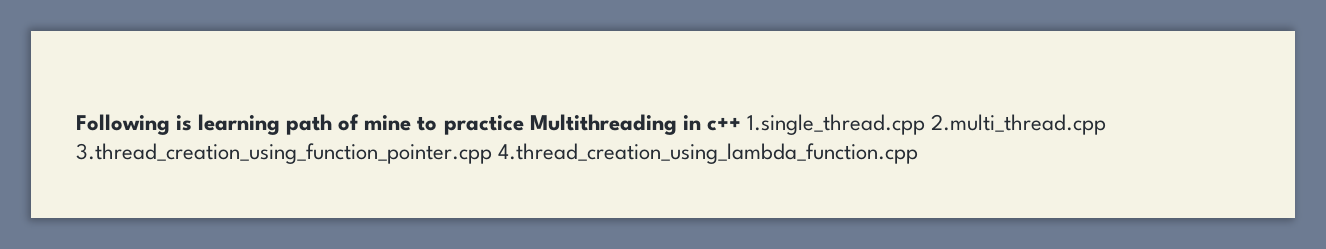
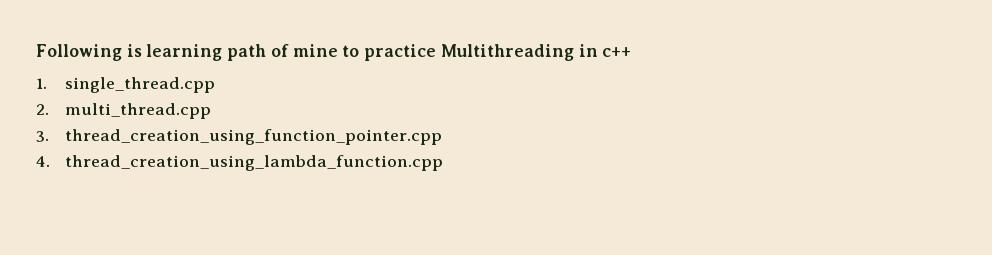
- Following is learning path of mine to practice Multithreading in c++ 1.single_thread.cpp 2.multi_thread.cpp 3.thread_creation_using_function_pointer.cpp 4.thread_creation_using_lambda_function.cpp
+ Following is learning path of mine to practice Multithreading in c++
+ 1. single_thread.cpp
+ 2. multi_thread.cpp
+ 3. thread_creation_using_function_pointer.cpp
+ 4. thread_creation_using_lambda_function.cpp

